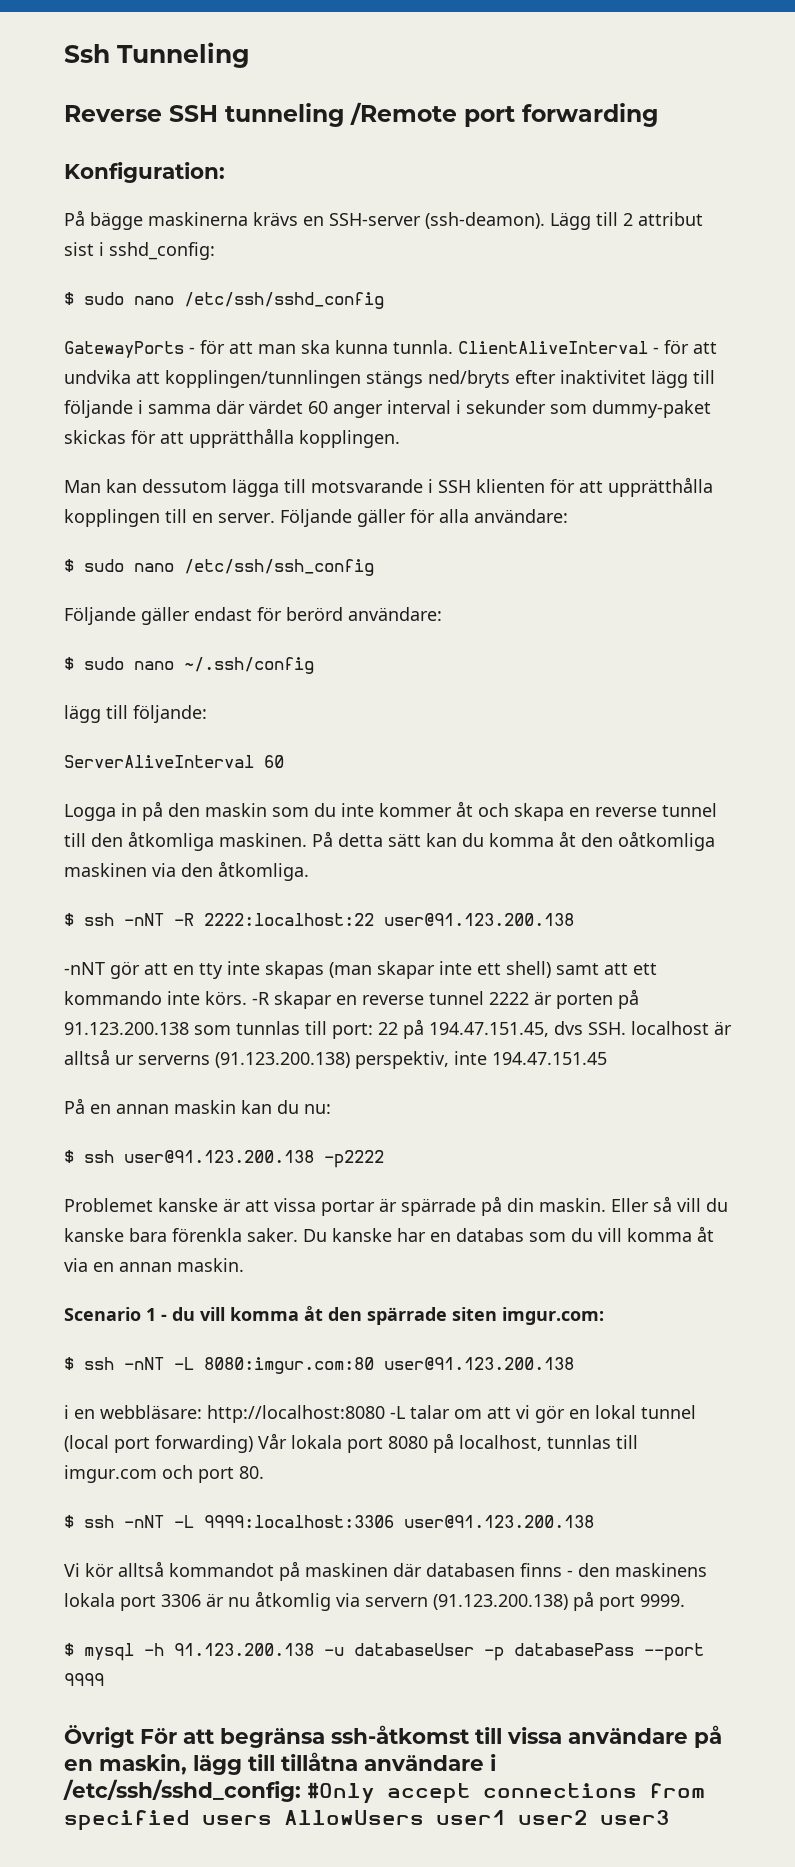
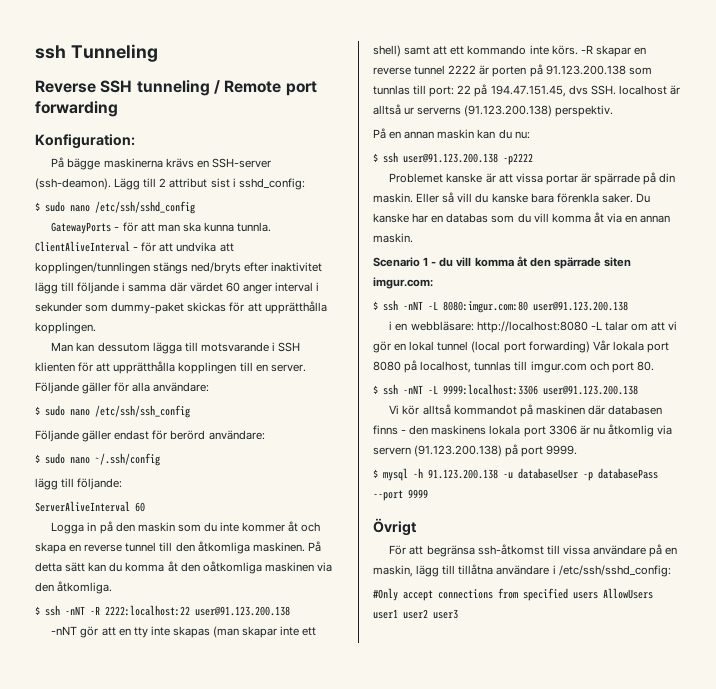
- Ssh Tunneling
+ ssh Tunneling
- Reverse SSH tunneling /Remote port forwarding
+ Reverse SSH tunneling / Remote port forwarding
- -R skapar en reverse tunnel 2222 är porten på 91.123.200.138 som tunnlas till port: 22 på 194.47.151.45, dvs SSH. localhost är alltså ur serverns (91.123.200.138) perspektiv, inte 194.47.151.45
+ -R skapar en reverse tunnel 2222 är porten på 91.123.200.138 som tunnlas till port: 22 på 194.47.151.45, dvs SSH. localhost är alltså ur serverns (91.123.200.138) perspektiv.
- Övrigt För att begränsa ssh-åtkomst till vissa användare på en maskin, lägg till tillåtna användare i /etc/ssh/sshd_config: #Only accept connections from specified users AllowUsers user1 user2 user3
+ Övrigt
+ För att begränsa ssh-åtkomst till vissa användare på en maskin, lägg till tillåtna användare i /etc/ssh/sshd_config:
+ #Only accept connections from specified users AllowUsers user1 user2 user3

